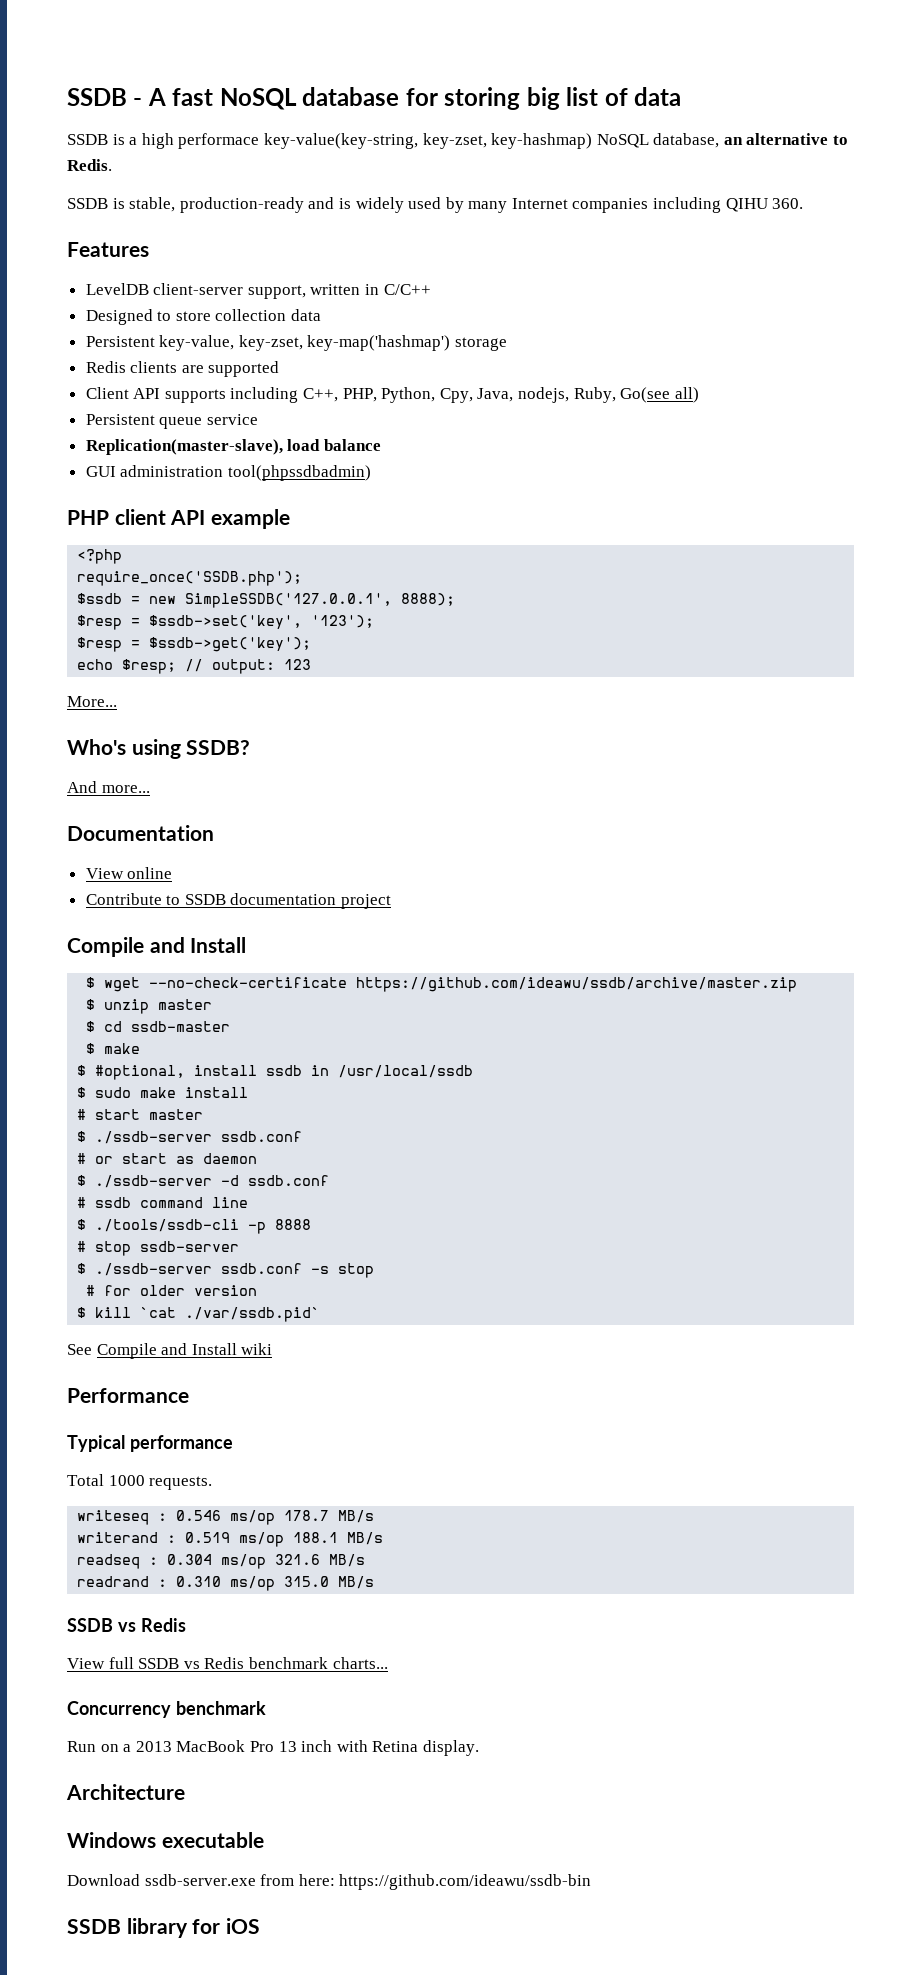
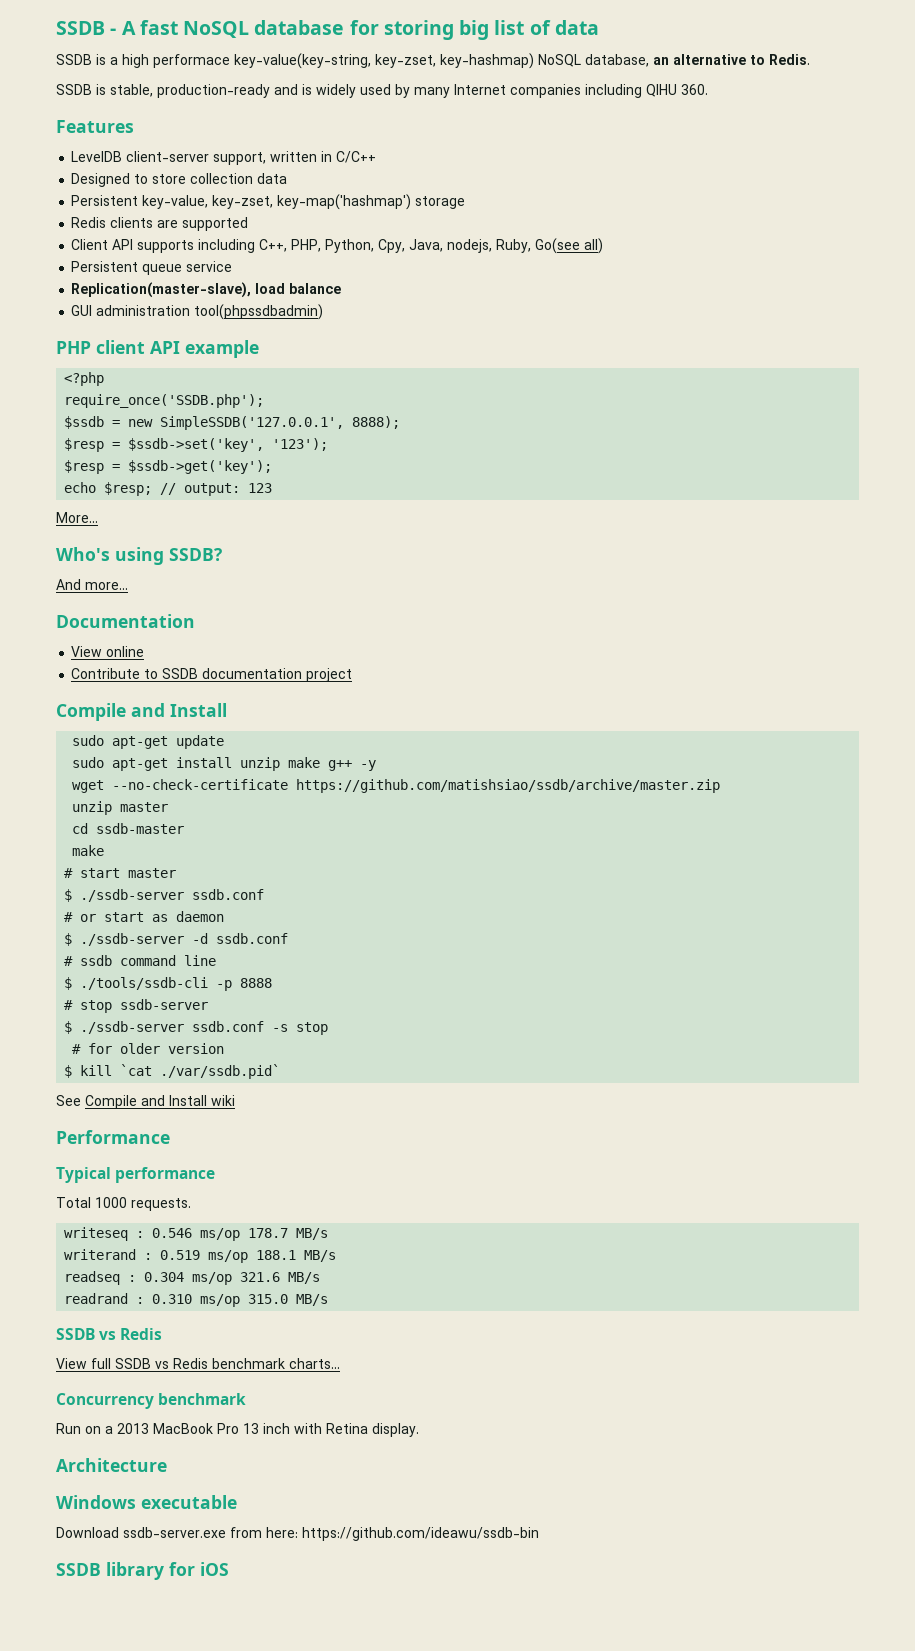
- $ wget --no-check-certificate https://github.com/ideawu/ssdb/archive/master.zip
- $ unzip master
+ sudo apt-get update
+ sudo apt-get install unzip make g++ -y
+ wget --no-check-certificate https://github.com/matishsiao/ssdb/archive/master.zip
+ unzip master
- $ cd ssdb-master
- $ make
- $ #optional, install ssdb in /usr/local/ssdb
- $ sudo make install
+ cd ssdb-master
+ make

